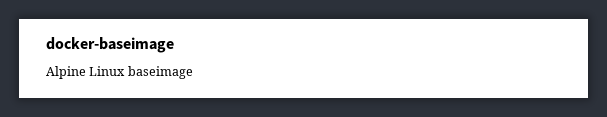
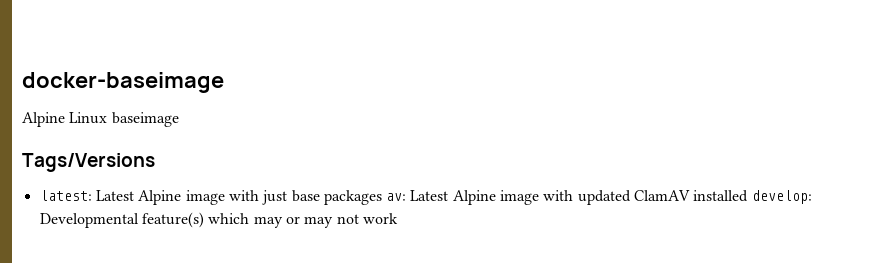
+ Tags/Versions
+ latest: Latest Alpine image with just base packages av: Latest Alpine image with updated ClamAV installed develop: Developmental feature(s) which may or may not work

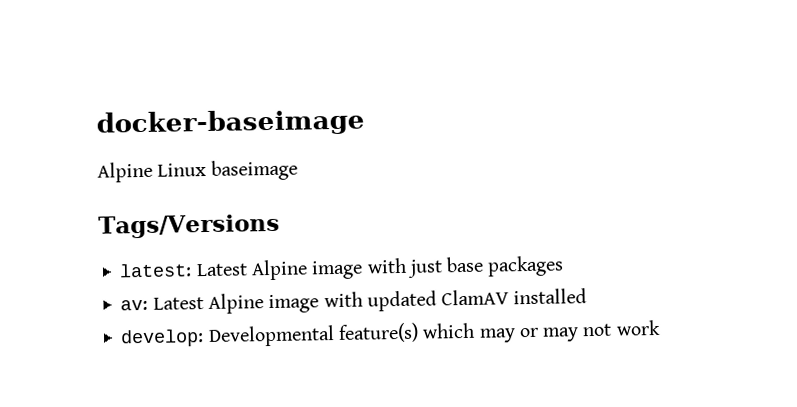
- latest: Latest Alpine image with just base packages av: Latest Alpine image with updated ClamAV installed develop: Developmental feature(s) which may or may not work
+ latest: Latest Alpine image with just base packages
+ av: Latest Alpine image with updated ClamAV installed
+ develop: Developmental feature(s) which may or may not work

